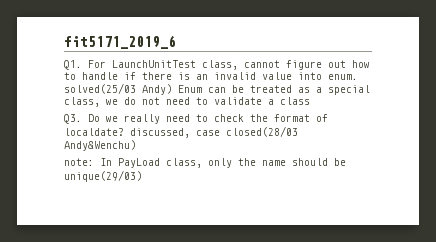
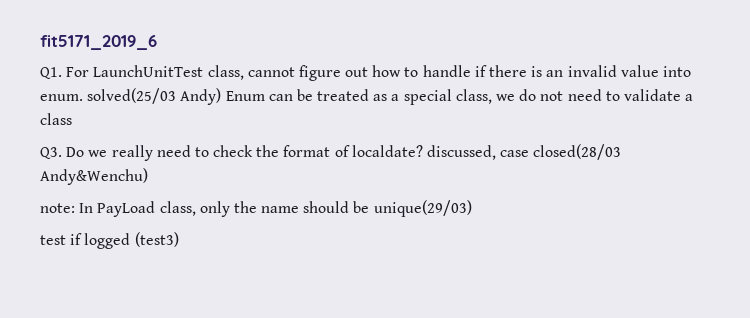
+ test if logged (test3)

